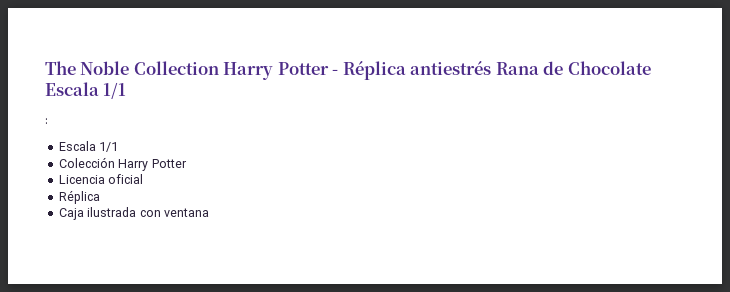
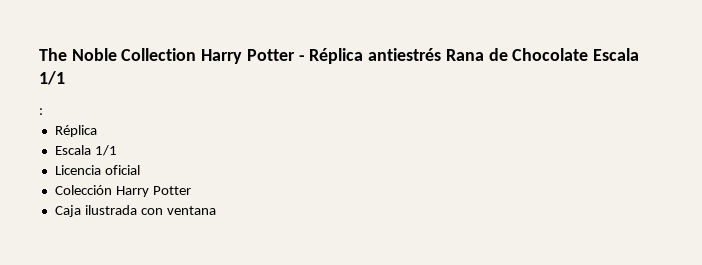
  :
+ Réplica
  Escala 1/1
+ Licencia oficial
- Licencia oficial
- Réplica

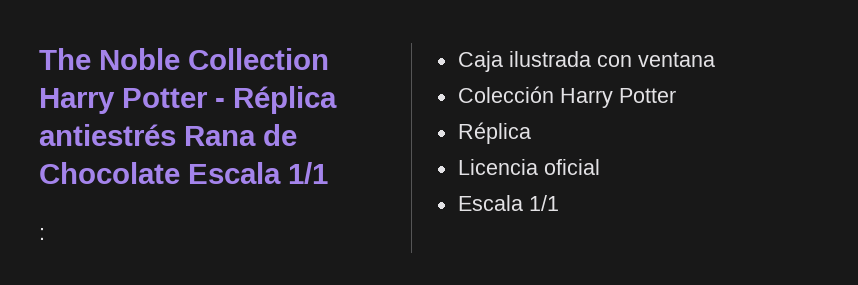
  :
+ Caja ilustrada con ventana
+ Colección Harry Potter
  Réplica
+ Licencia oficial
  Escala 1/1
- Licencia oficial
- Colección Harry Potter
- Caja ilustrada con ventana

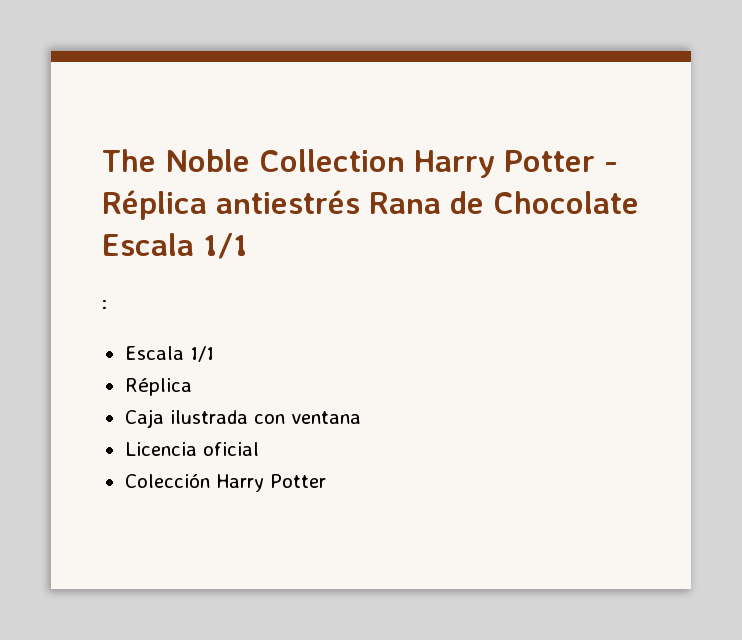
  :
+ Escala 1/1
+ Réplica
+ Licencia oficial
  Colección Harry Potter
- Réplica
- Licencia oficial
- Escala 1/1

